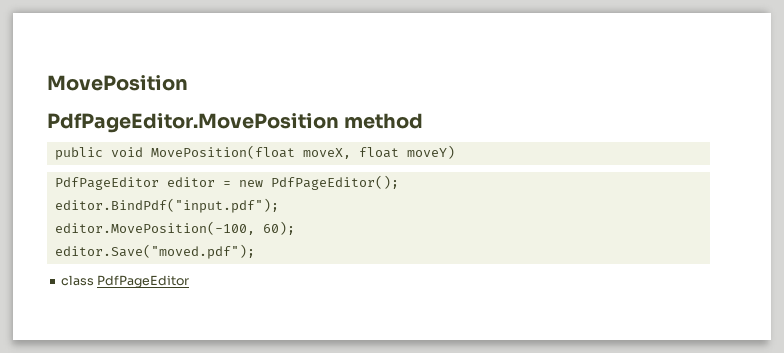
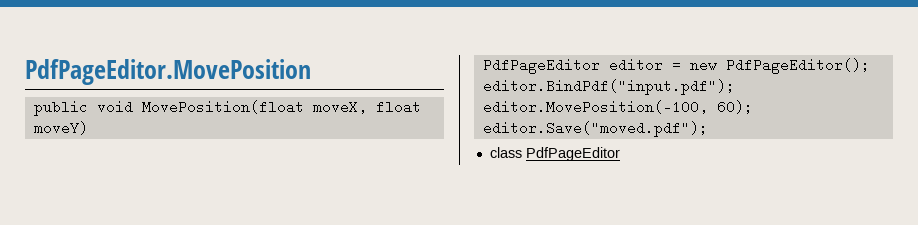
- MovePosition
- PdfPageEditor.MovePosition method
+ PdfPageEditor.MovePosition

